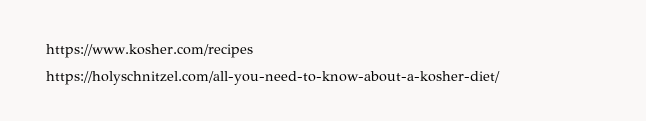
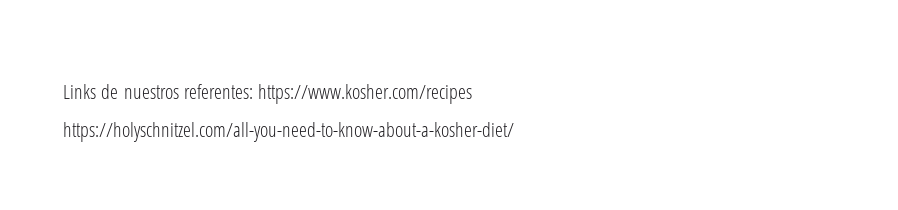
- https://www.kosher.com/recipes
+ Links de nuestros referentes: https://www.kosher.com/recipes

